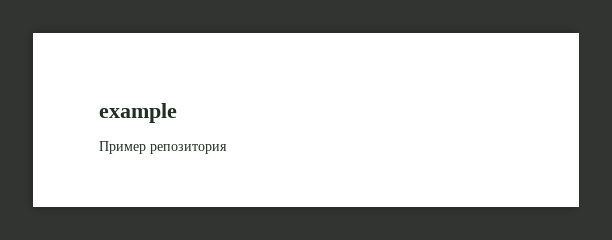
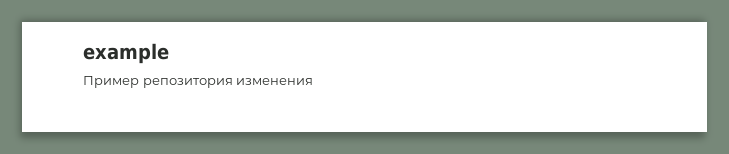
- Пример репозитория
+ Пример репозитория изменения

